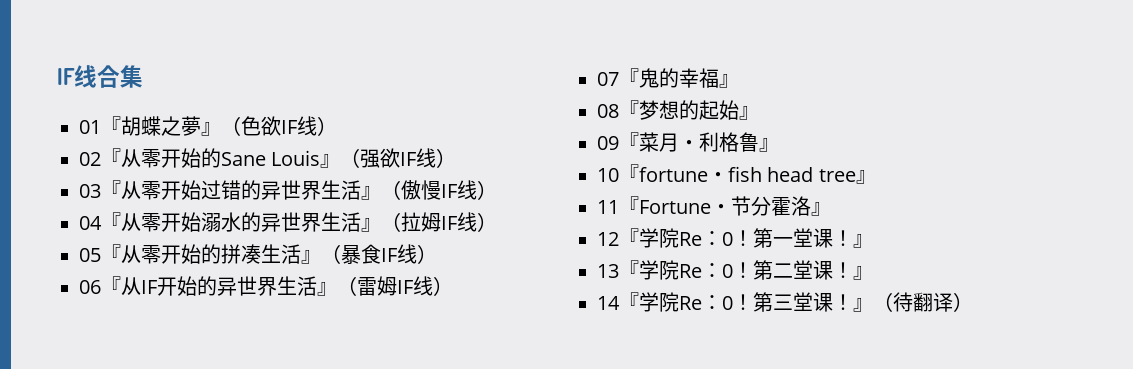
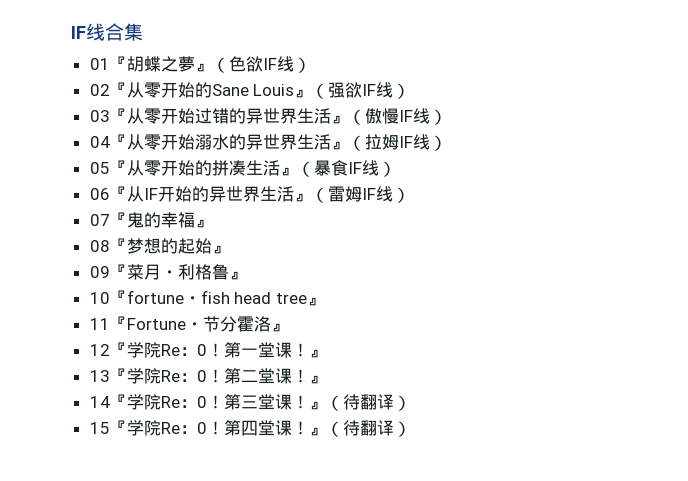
+ 15『学院Re：0！第四堂课！』（待翻译）

